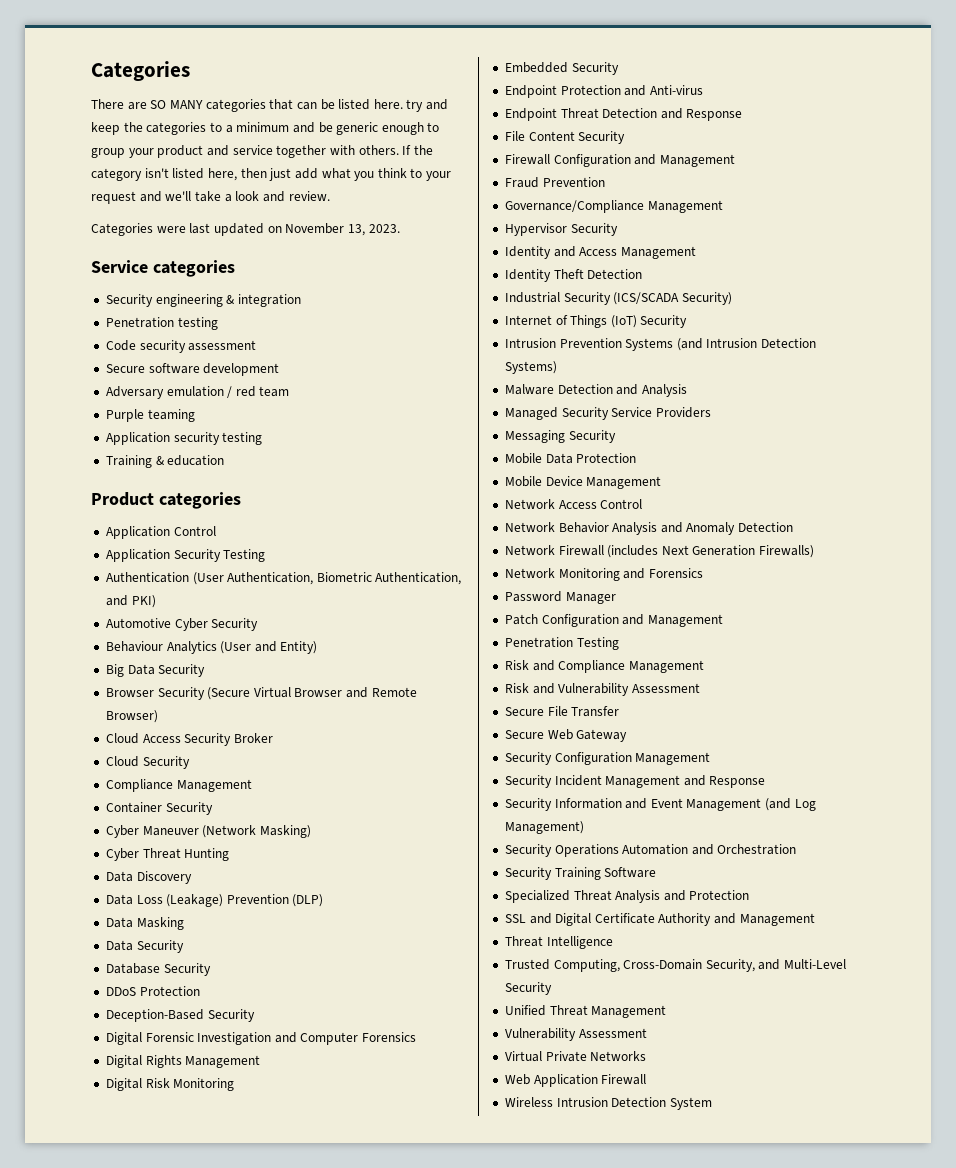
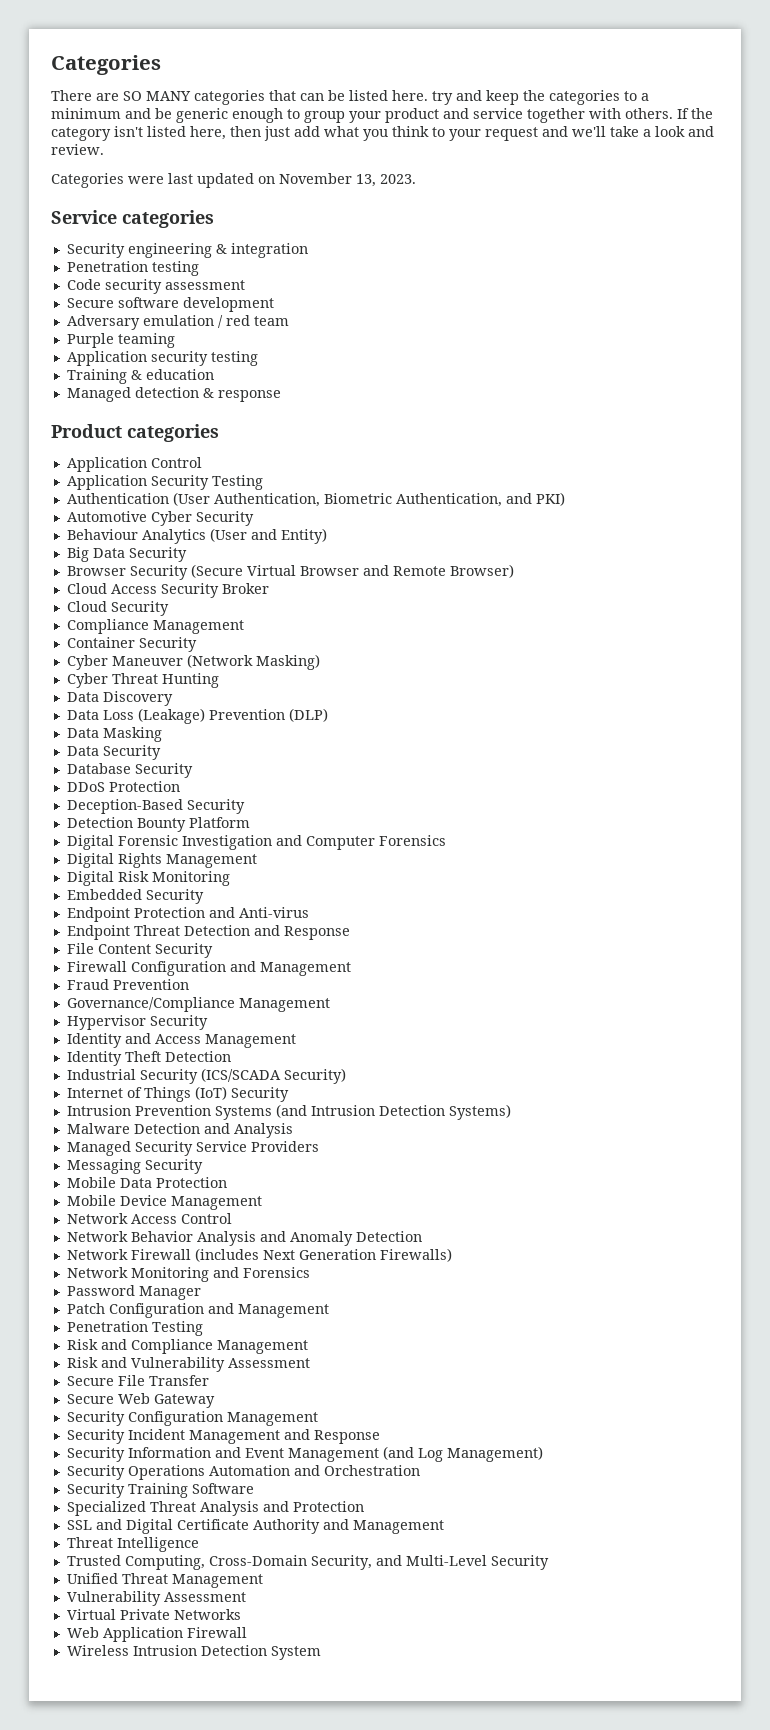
+ Managed detection & response
+ Detection Bounty Platform

